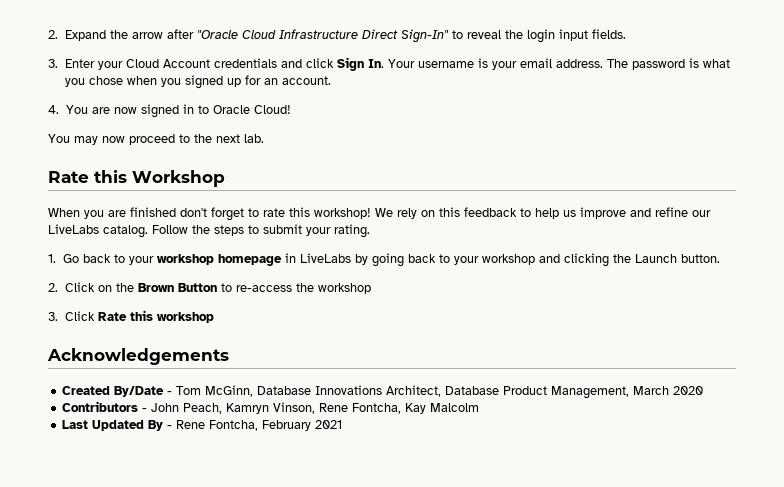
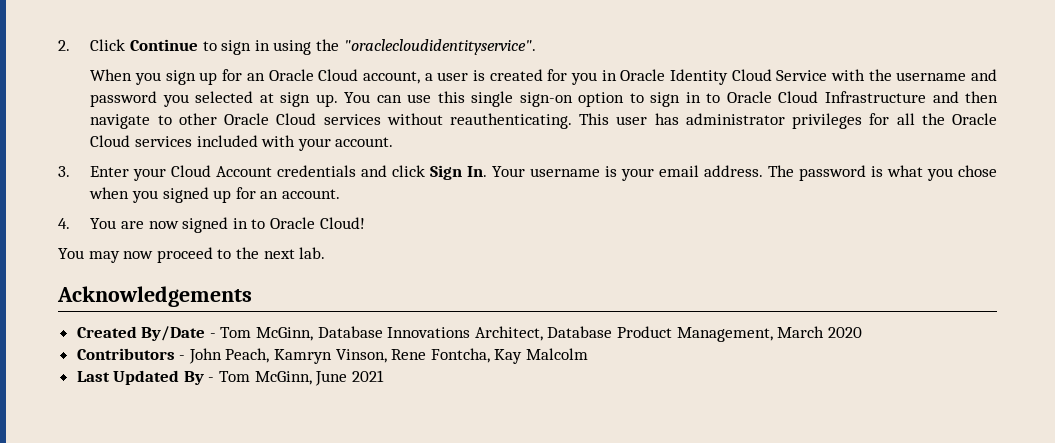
- 2. Expand the arrow after "Oracle Cloud Infrastructure Direct Sign-In" to reveal the login input fields.
+ 2. Click Continue to sign in using the "oraclecloudidentityservice".
+ When you sign up for an Oracle Cloud account, a user is created for you in Oracle Identity Cloud Service with the username and password you selected at sign up. You can use this single sign-on option to sign in to Oracle Cloud Infrastructure and then navigate to other Oracle Cloud services without reauthenticating. This user has administrator privileges for all the Oracle Cloud services included with your account.
- Rate this Workshop
- When you are finished don't forget to rate this workshop! We rely on this feedback to help us improve and refine our LiveLabs catalog. Follow the steps to submit your rating.
- 1. Go back to your workshop homepage in LiveLabs by going back to your workshop and clicking the Launch button.
- 2. Click on the Brown Button to re-access the workshop
- 3. Click Rate this workshop
- Last Updated By - Rene Fontcha, February 2021
+ Last Updated By - Tom McGinn, June 2021

